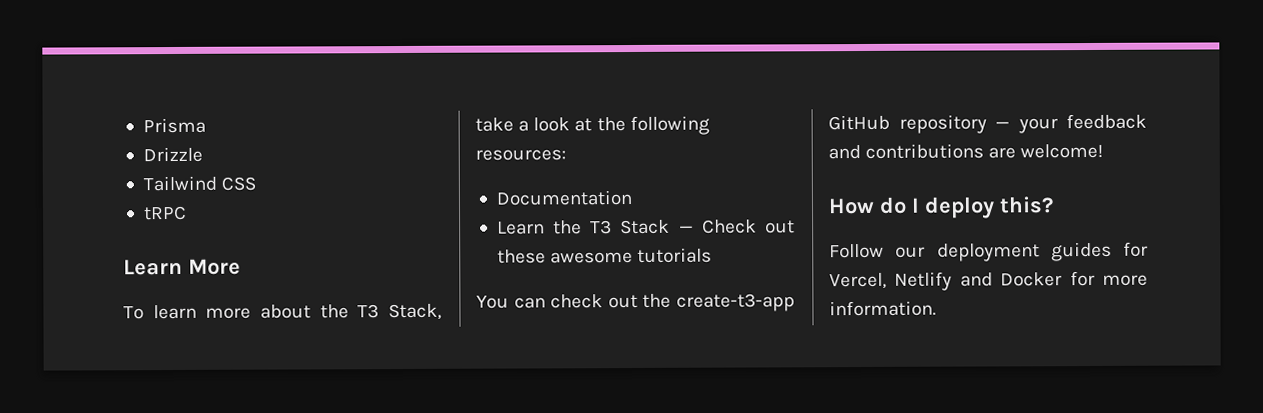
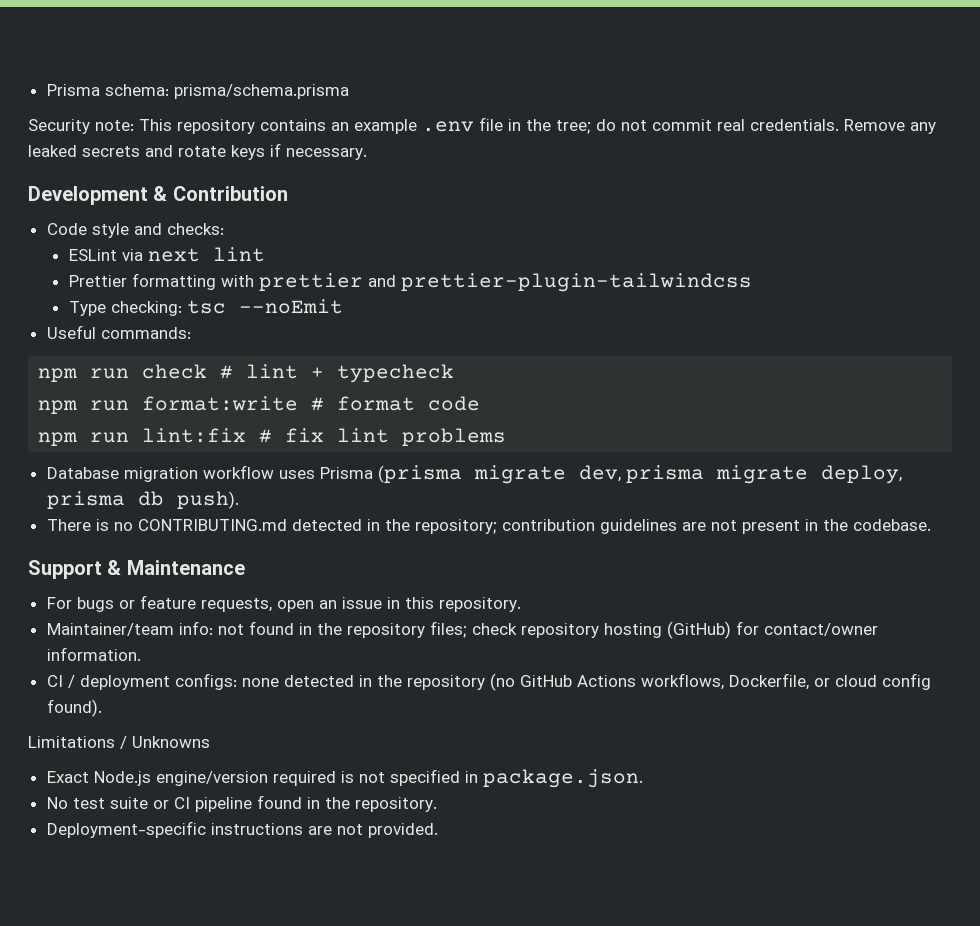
- Prisma
- Drizzle
- Tailwind CSS
- tRPC
- Learn More
- To learn more about the T3 Stack, take a look at the following resources:
- Documentation
- Learn the T3 Stack — Check out these awesome tutorials
- You can check out the create-t3-app GitHub repository — your feedback and contributions are welcome!
- How do I deploy this?
- Follow our deployment guides for Vercel, Netlify and Docker for more information.
+ Prisma schema: prisma/schema.prisma
+ Security note: This repository contains an example .env file in the tree; do not commit real credentials. Remove any leaked secrets and rotate keys if necessary.
+ Development & Contribution
+ Code style and checks:
+ ESLint via next lint
+ Prettier formatting with prettier and prettier-plugin-tailwindcss
+ Type checking: tsc --noEmit
+ Useful commands:
+ npm run check # lint + typecheck
+ npm run format:write # format code
+ npm run lint:fix # fix lint problems
+ Database migration workflow uses Prisma (prisma migrate dev, prisma migrate deploy, prisma db push).
+ There is no CONTRIBUTING.md detected in the repository; contribution guidelines are not present in the codebase.
+ Support & Maintenance
+ For bugs or feature requests, open an issue in this repository.
+ Maintainer/team info: not found in the repository files; check repository hosting (GitHub) for contact/owner information.
+ CI / deployment configs: none detected in the repository (no GitHub Actions workflows, Dockerfile, or cloud config found).
+ Limitations / Unknowns
+ Exact Node.js engine/version required is not specified in package.json.
+ No test suite or CI pipeline found in the repository.
+ Deployment-specific instructions are not provided.

